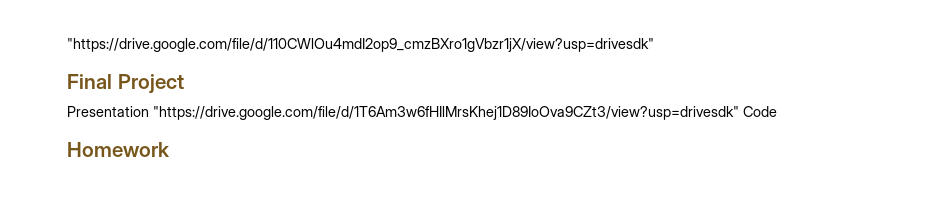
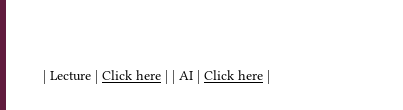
- "https://drive.google.com/file/d/110CWlOu4mdI2op9_cmzBXro1gVbzr1jX/view?usp=drivesdk"
- Final Project
- Presentation "https://drive.google.com/file/d/1T6Am3w6fHIlMrsKhej1D89IoOva9CZt3/view?usp=drivesdk" Code
- Homework
+ | Lecture | Click here | | AI | Click here |

